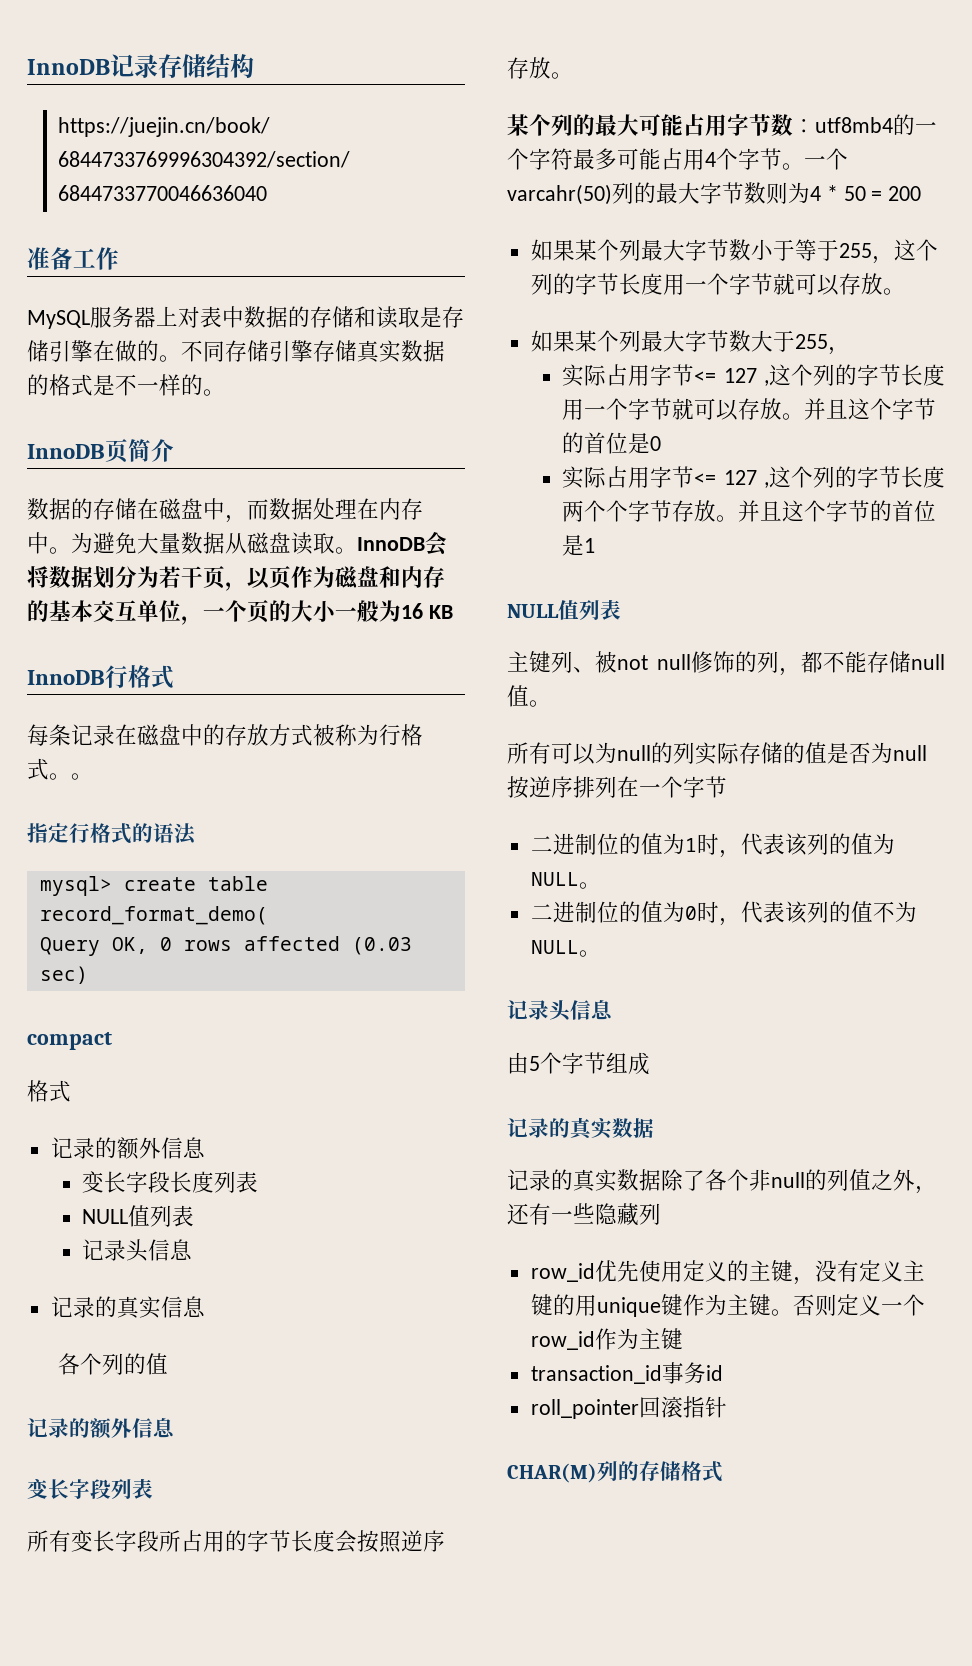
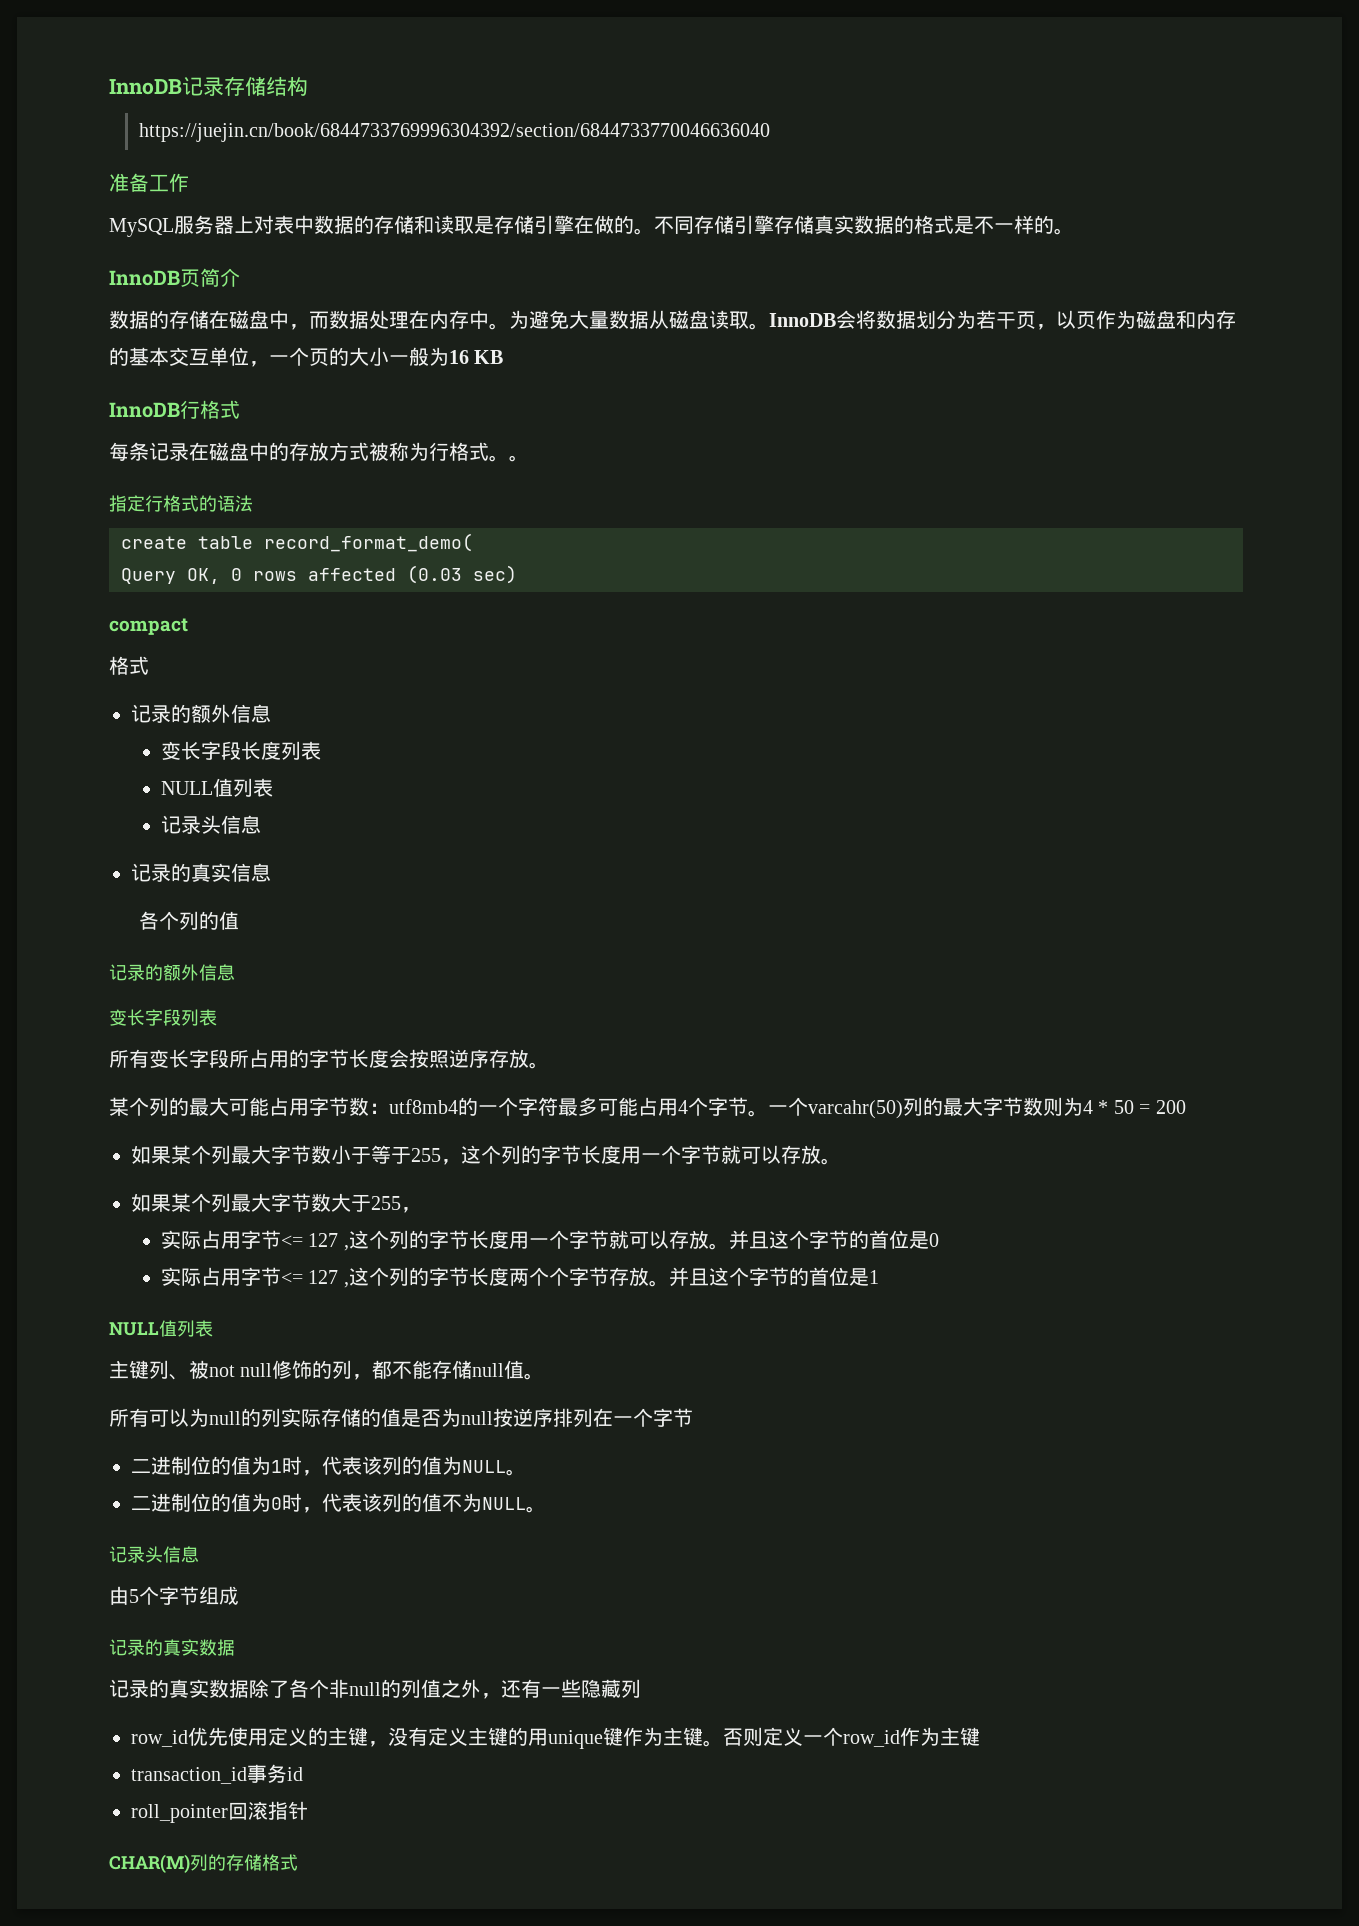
- mysql> create table record_format_demo(
+ create table record_format_demo(

